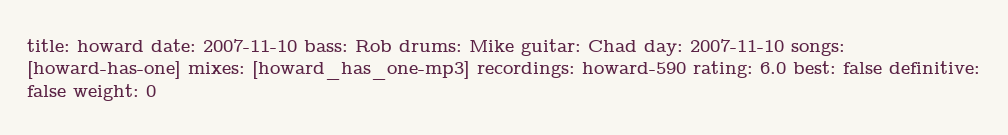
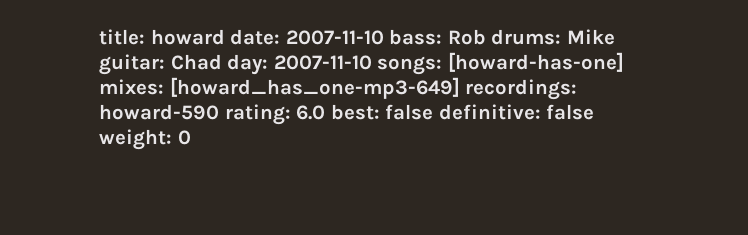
- title: howard date: 2007-11-10 bass: Rob drums: Mike guitar: Chad day: 2007-11-10 songs: [howard-has-one] mixes: [howard_has_one-mp3] recordings: howard-590 rating: 6.0 best: false definitive: false weight: 0
+ title: howard date: 2007-11-10 bass: Rob drums: Mike guitar: Chad day: 2007-11-10 songs: [howard-has-one] mixes: [howard_has_one-mp3-649] recordings: howard-590 rating: 6.0 best: false definitive: false weight: 0

